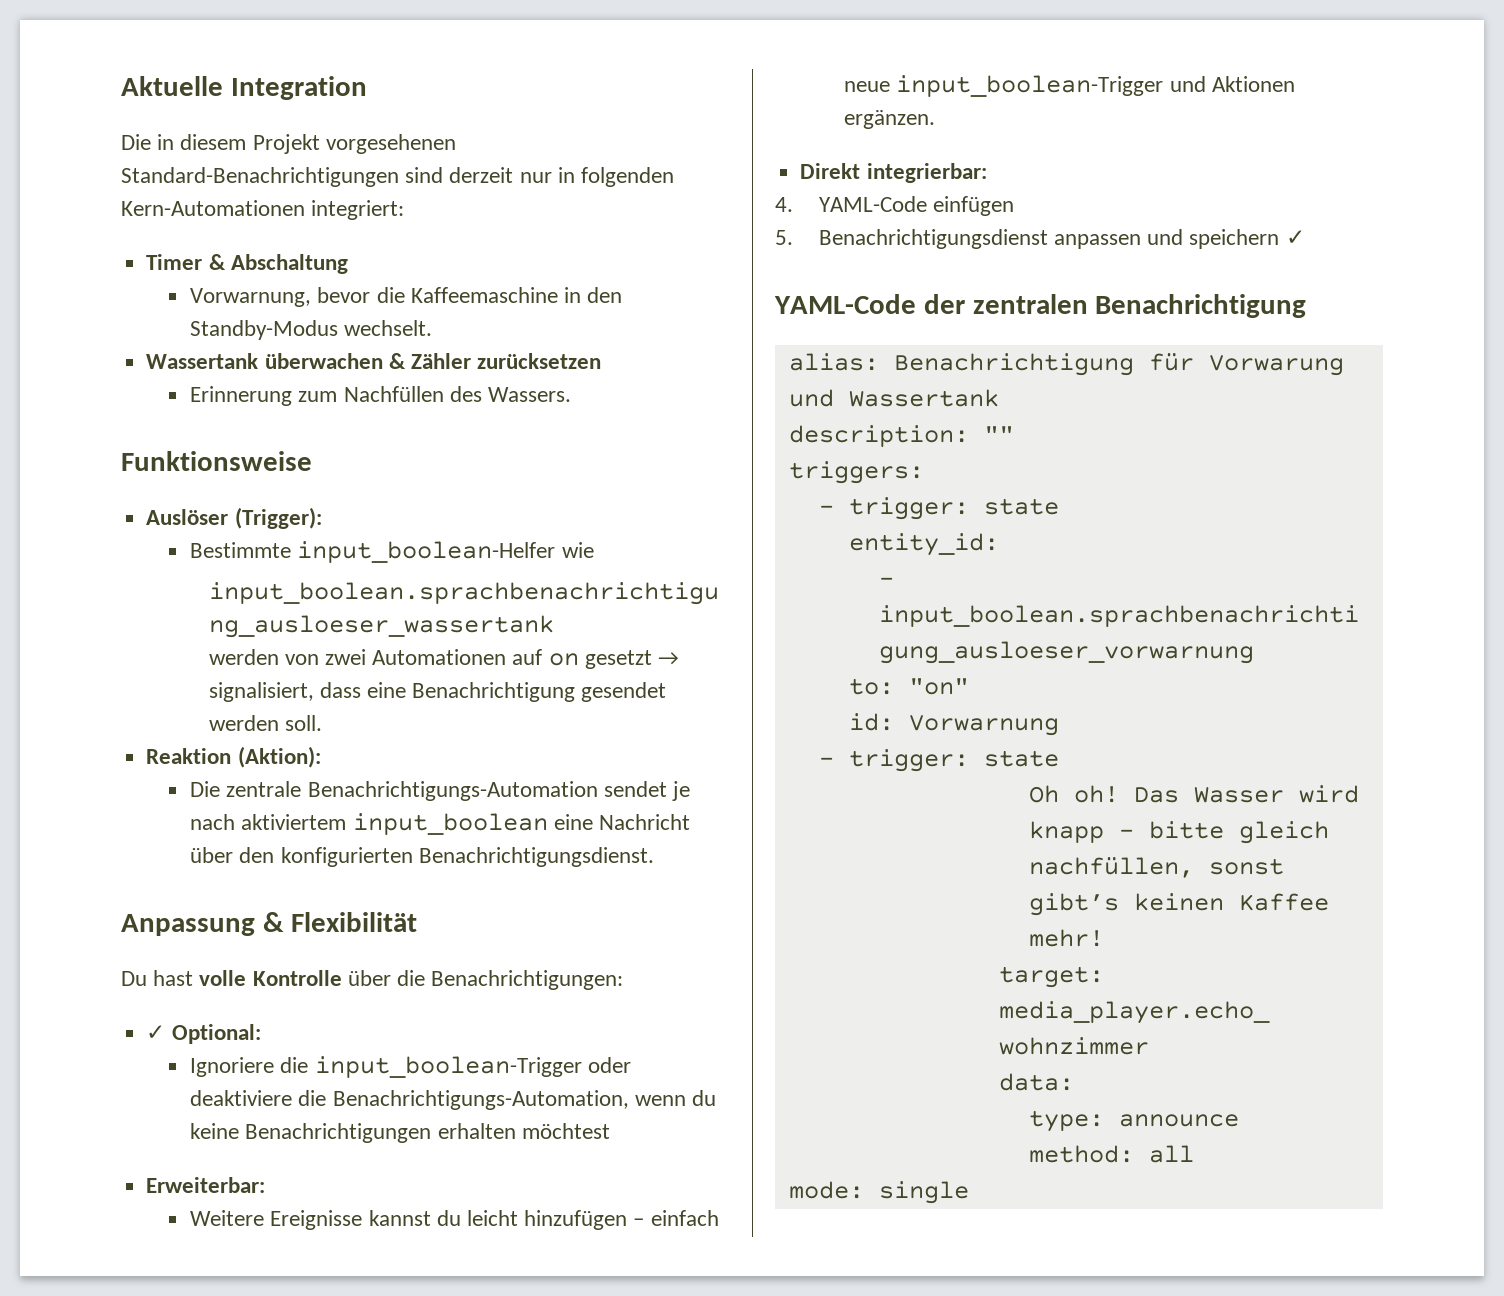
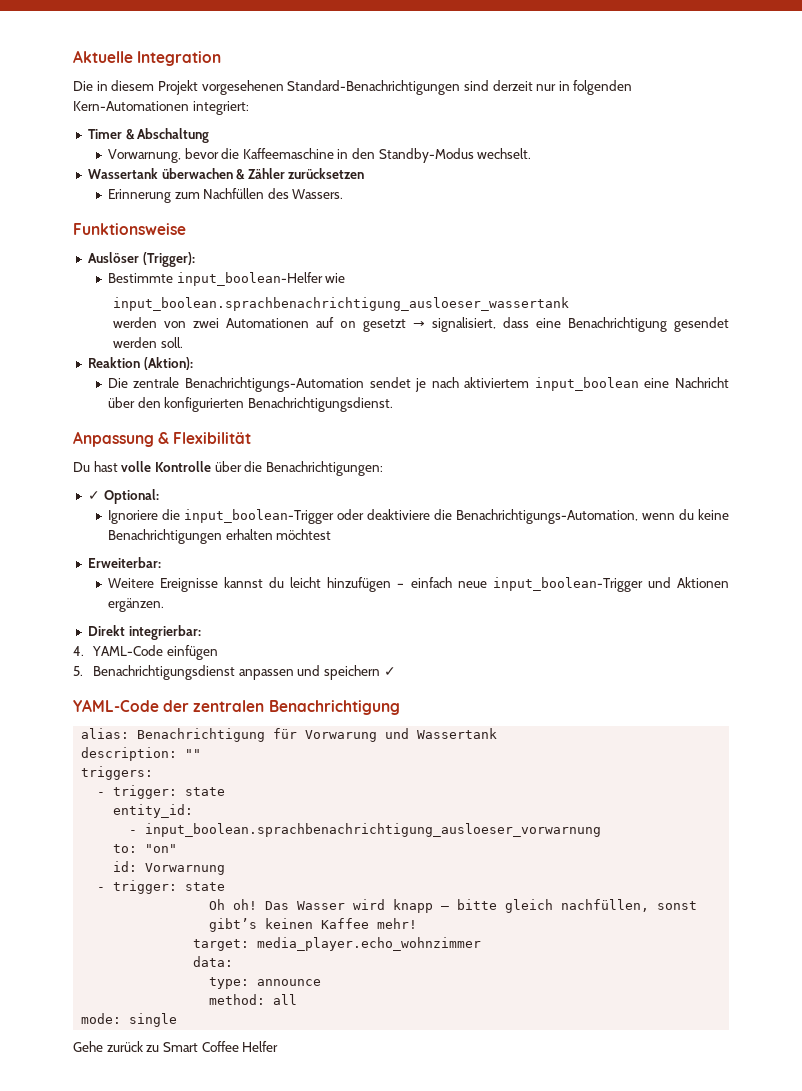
+ Gehe zurück zu Smart Coffee Helfer

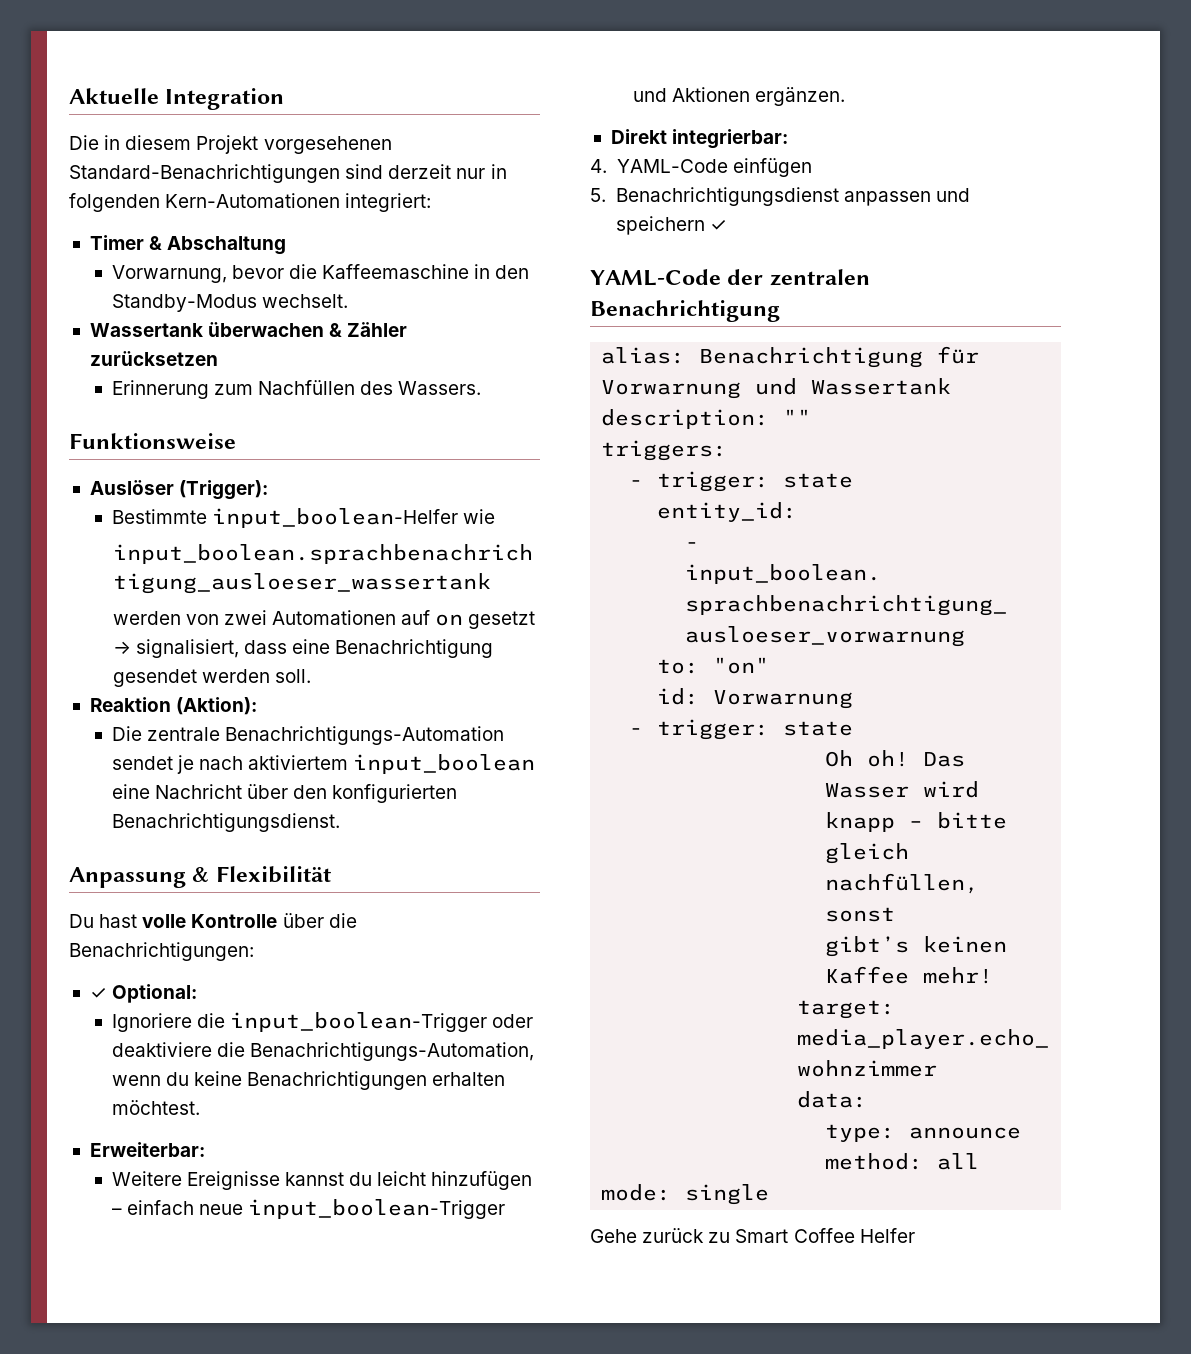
- Ignoriere die input_boolean-Trigger oder deaktiviere die Benachrichtigungs-Automation, wenn du keine Benachrichtigungen erhalten möchtest
+ Ignoriere die input_boolean-Trigger oder deaktiviere die Benachrichtigungs-Automation, wenn du keine Benachrichtigungen erhalten möchtest.
- alias: Benachrichtigung für Vorwarung und Wassertank
+ alias: Benachrichtigung für Vorwarnung und Wassertank

